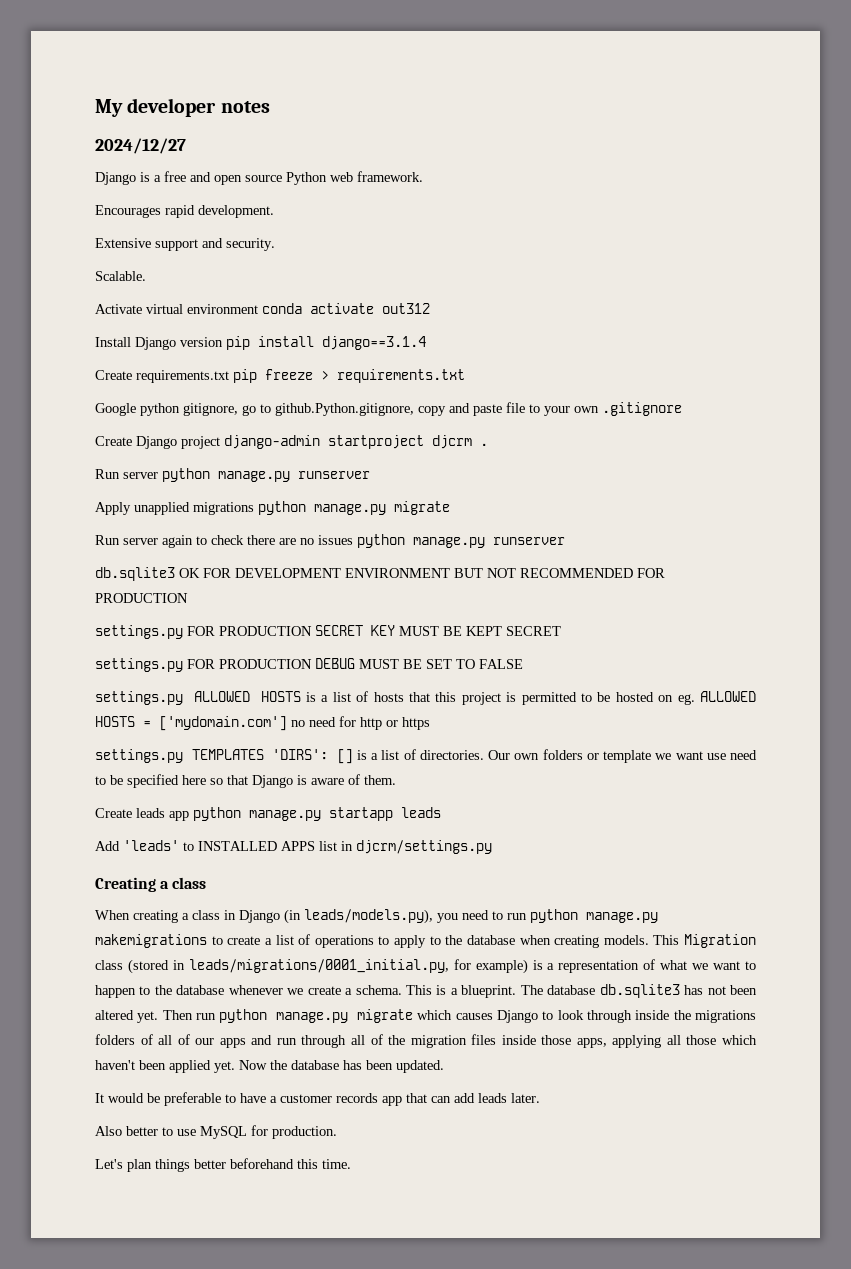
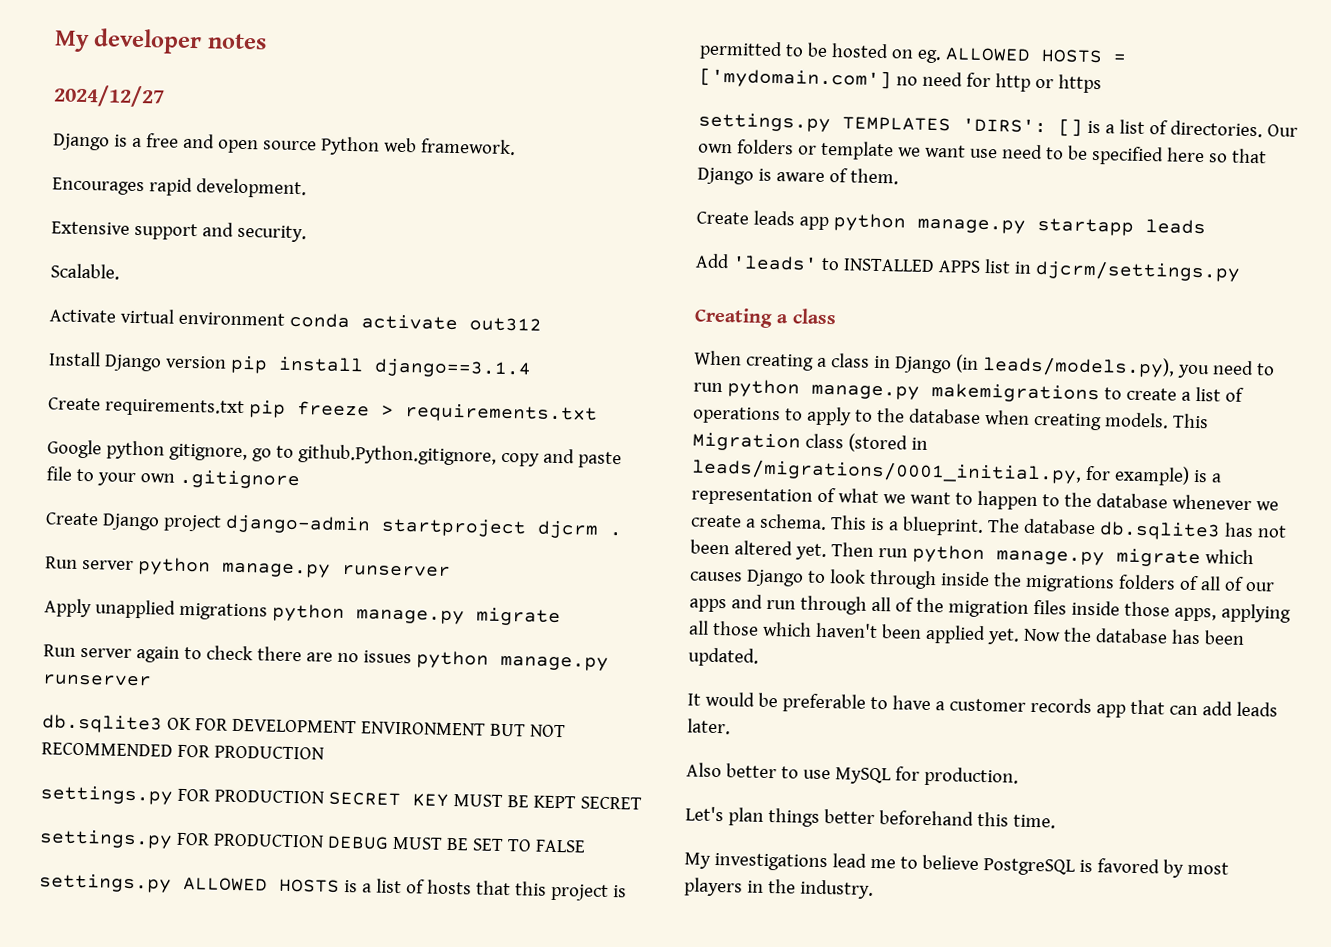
+ My investigations lead me to believe PostgreSQL is favored by most players in the industry.

